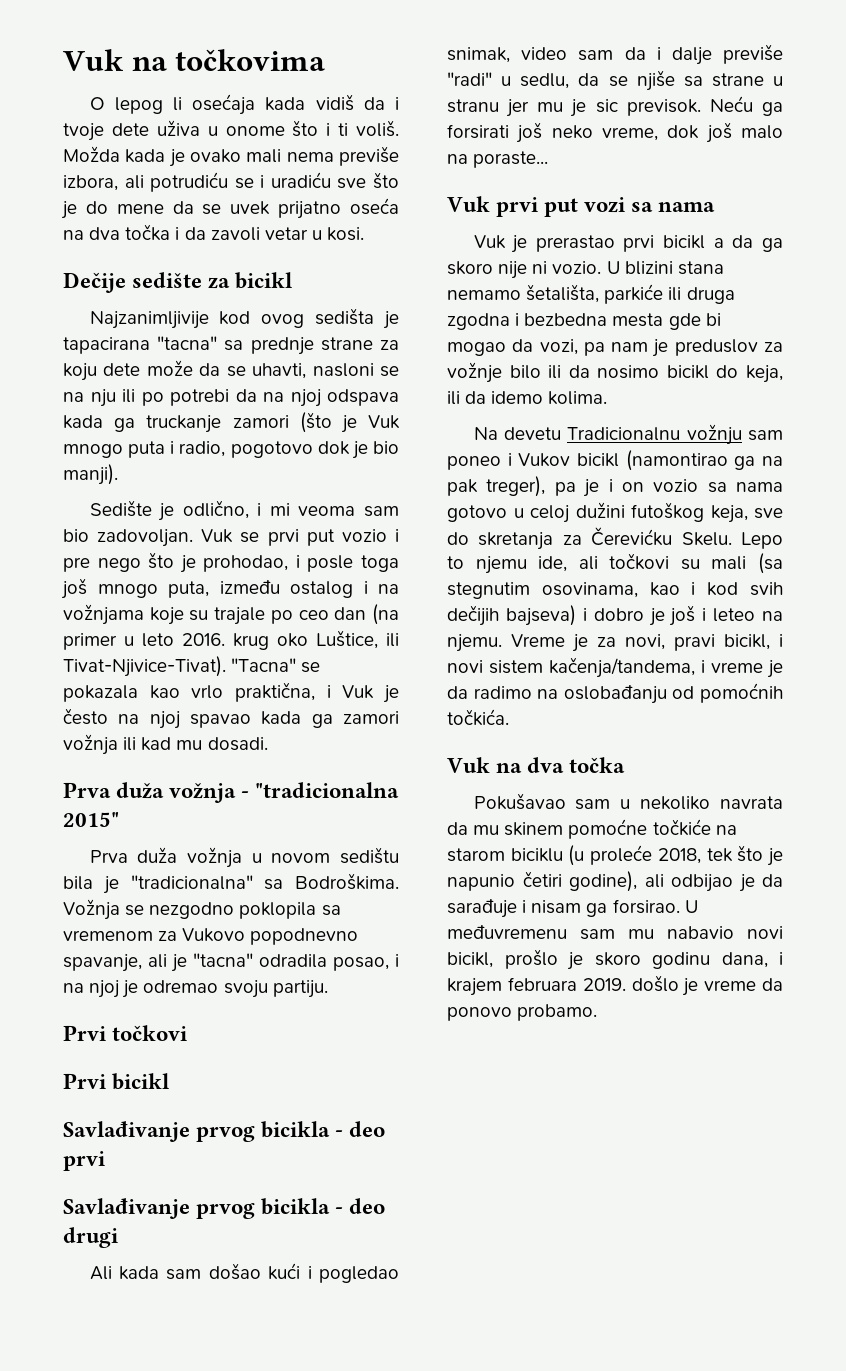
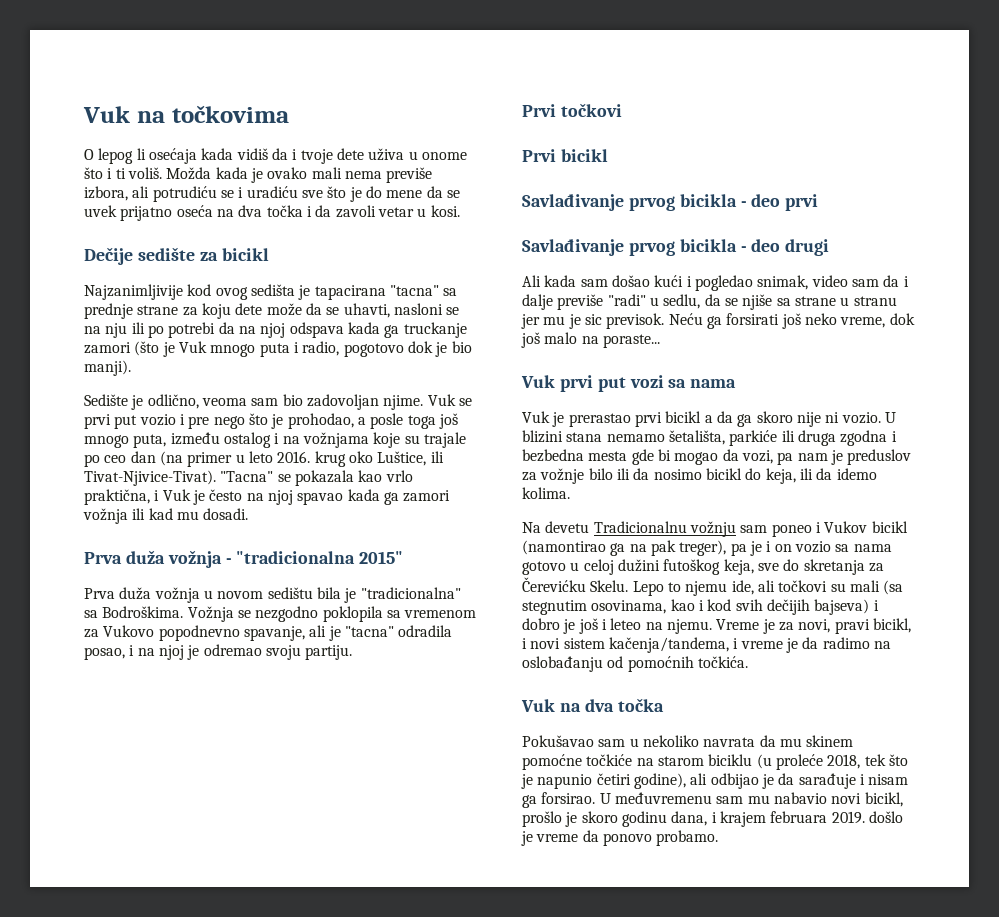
- Sedište je odlično, i mi veoma sam bio zadovoljan.
+ Sedište je odlično, veoma sam bio zadovoljan njime.
- Vuk se prvi put vozio i pre nego što je prohodao, i posle toga još mnogo puta, između ostalog i na vožnjama koje su trajale po ceo dan (na primer u leto 2016. krug oko Luštice, ili Tivat-Njivice-Tivat).
+ Vuk se prvi put vozio i pre nego što je prohodao, a posle toga još mnogo puta, između ostalog i na vožnjama koje su trajale po ceo dan (na primer u leto 2016. krug oko Luštice, ili Tivat-Njivice-Tivat).

